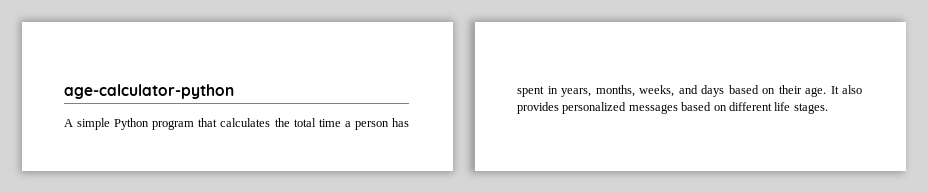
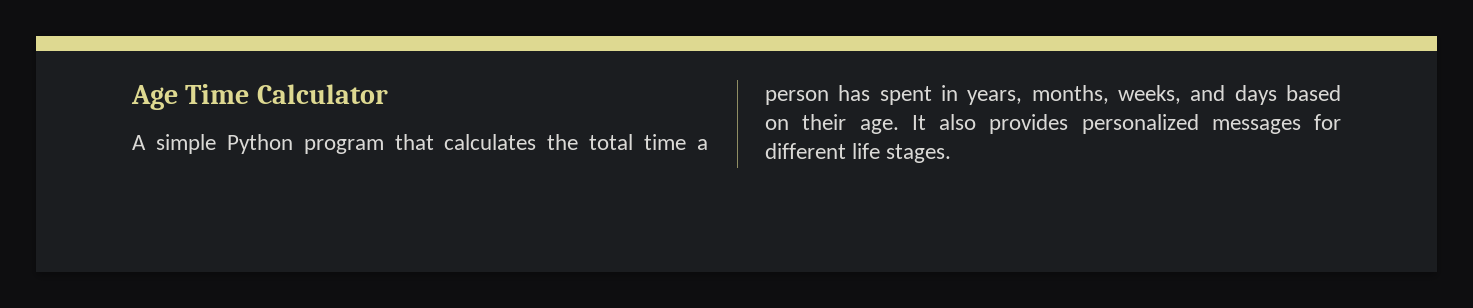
- age-calculator-python
+ Age Time Calculator
- It also provides personalized messages based on different life stages.
+ It also provides personalized messages for different life stages.

